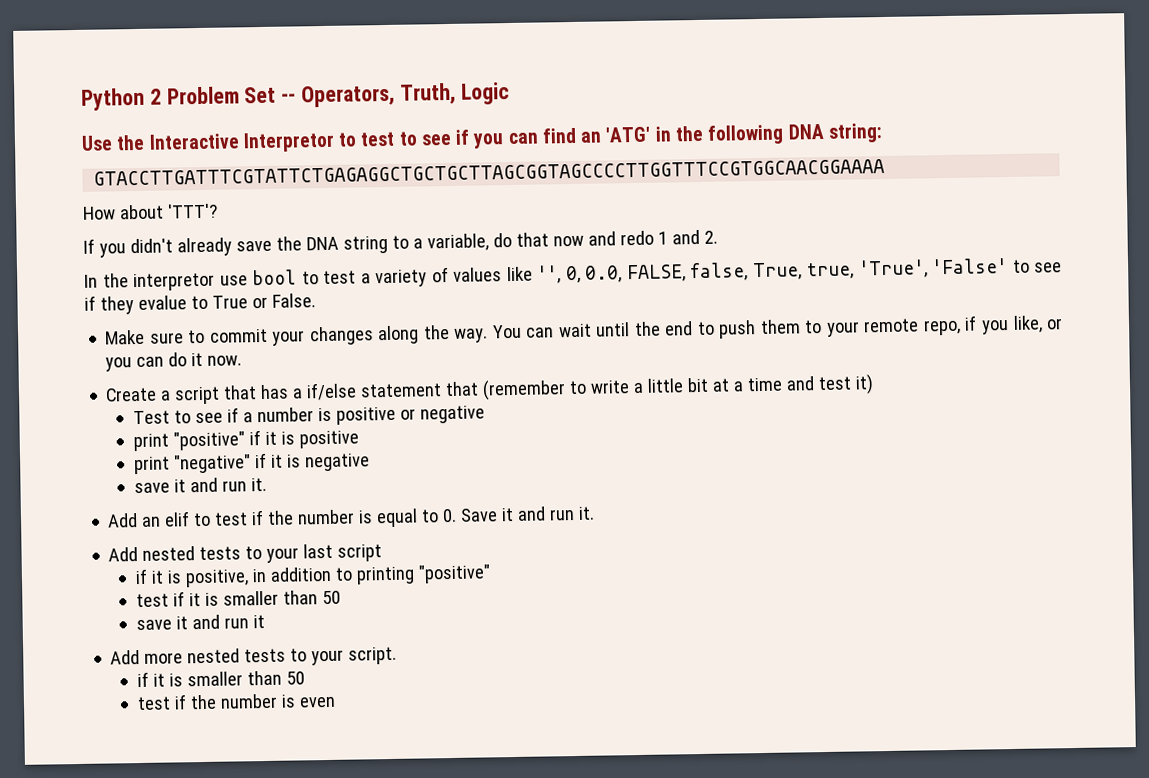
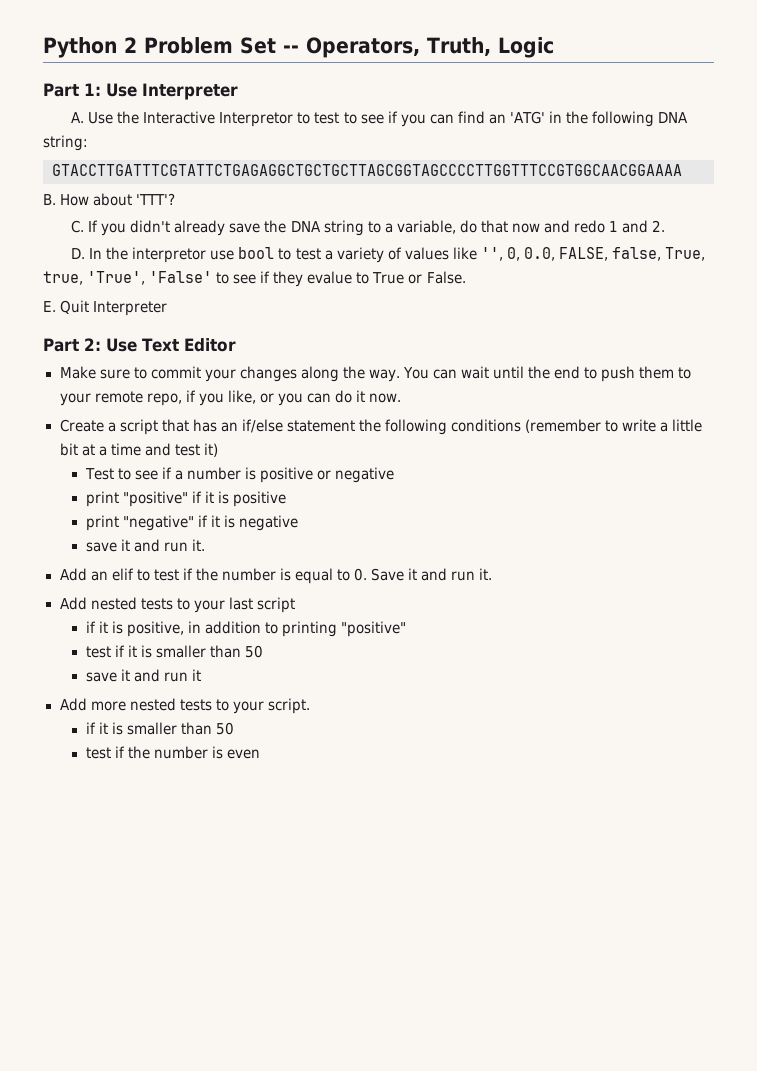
- Use the Interactive Interpretor to test to see if you can find an 'ATG' in the following DNA string:
+ Part 1: Use Interpreter
+ A. Use the Interactive Interpretor to test to see if you can find an 'ATG' in the following DNA string:
- How about 'TTT'?
+ B. How about 'TTT'?
- If you didn't already save the DNA string to a variable, do that now and redo 1 and 2.
+ C. If you didn't already save the DNA string to a variable, do that now and redo 1 and 2.
- In the interpretor use bool to test a variety of values like '', 0, 0.0, FALSE, false, True, true, 'True', 'False' to see if they evalue to True or False.
+ D. In the interpretor use bool to test a variety of values like '', 0, 0.0, FALSE, false, True, true, 'True', 'False' to see if they evalue to True or False.
+ E. Quit Interpreter
+ Part 2: Use Text Editor
- Create a script that has a if/else statement that (remember to write a little bit at a time and test it)
+ Create a script that has an if/else statement the following conditions (remember to write a little bit at a time and test it)

